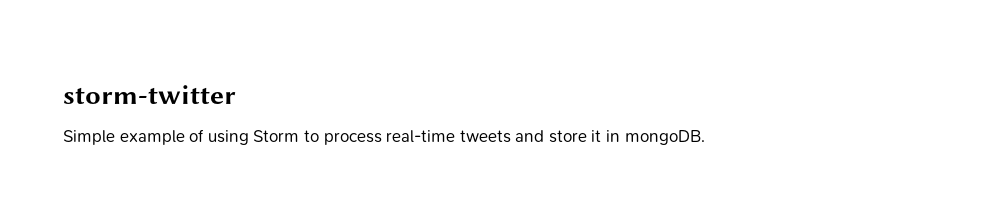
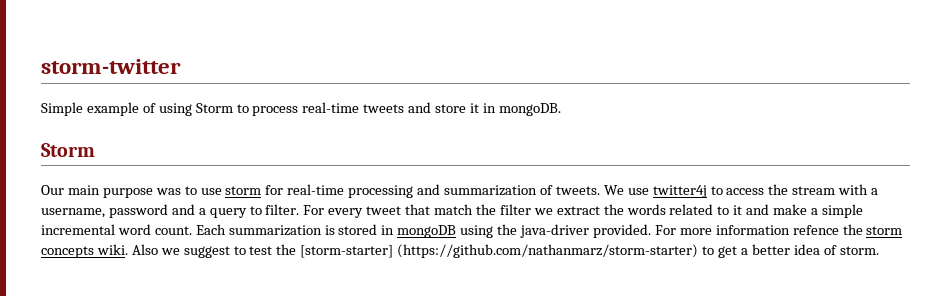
  Simple example of using Storm to process real-time tweets and store it in mongoDB.
+ Storm
+ Our main purpose was to use storm for real-time processing and summarization of tweets. We use twitter4j to access the stream with a username, password and a query to filter. For every tweet that match the filter we extract the words related to it and make a simple incremental word count. Each summarization is stored in mongoDB using the java-driver provided. For more information refence the storm concepts wiki. Also we suggest to test the [storm-starter] (https://github.com/nathanmarz/storm-starter) to get a better idea of storm.

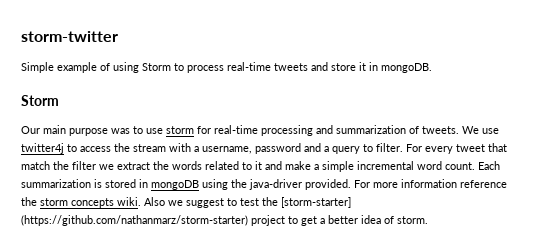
- For more information refence the storm concepts wiki.
+ For more information reference the storm concepts wiki.
- Also we suggest to test the [storm-starter] (https://github.com/nathanmarz/storm-starter) to get a better idea of storm.
+ Also we suggest to test the [storm-starter] (https://github.com/nathanmarz/storm-starter) project to get a better idea of storm.

